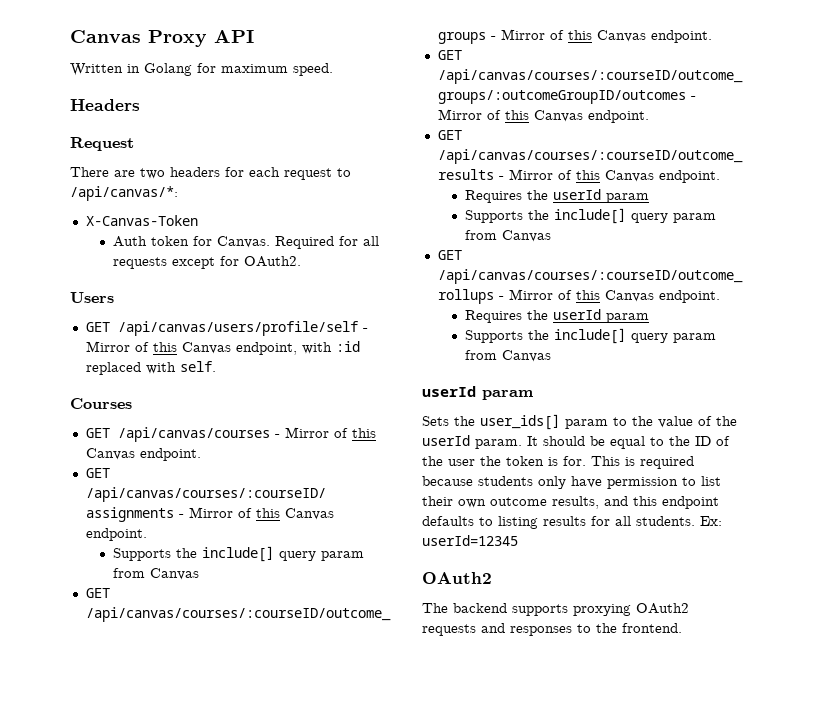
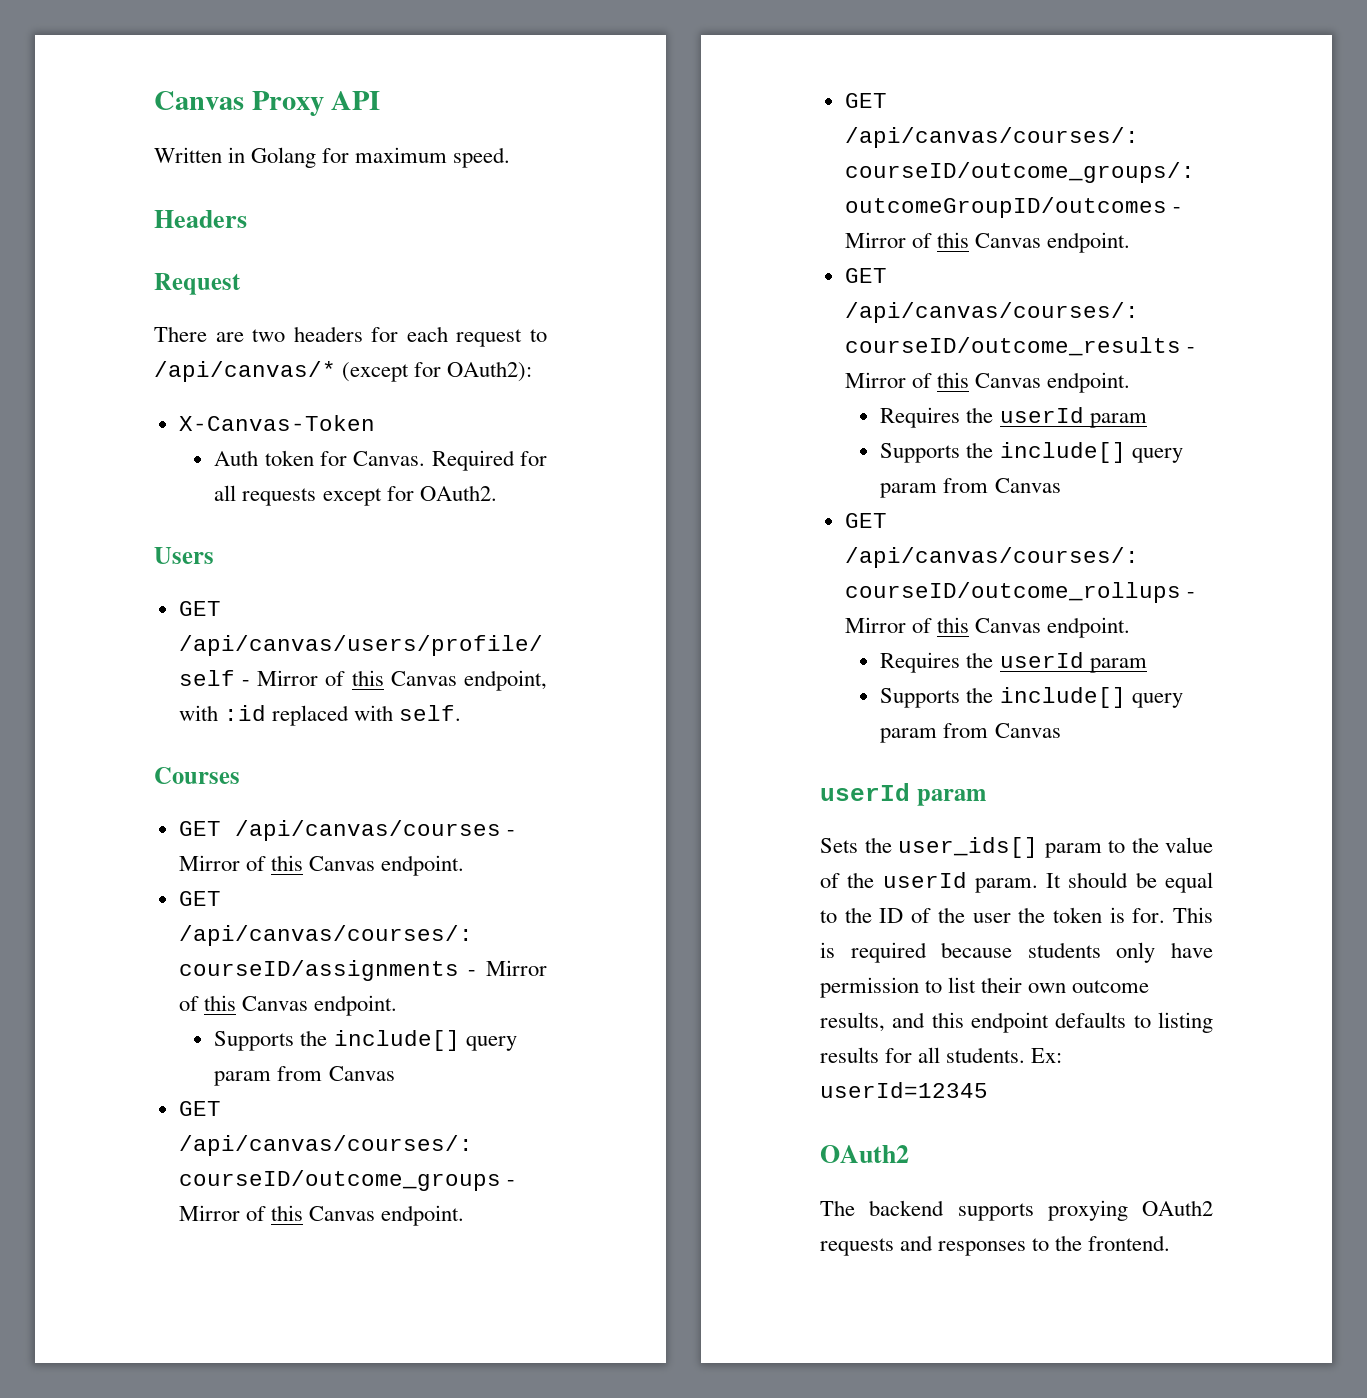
- There are two headers for each request to /api/canvas/*:
+ There are two headers for each request to /api/canvas/* (except for OAuth2):

